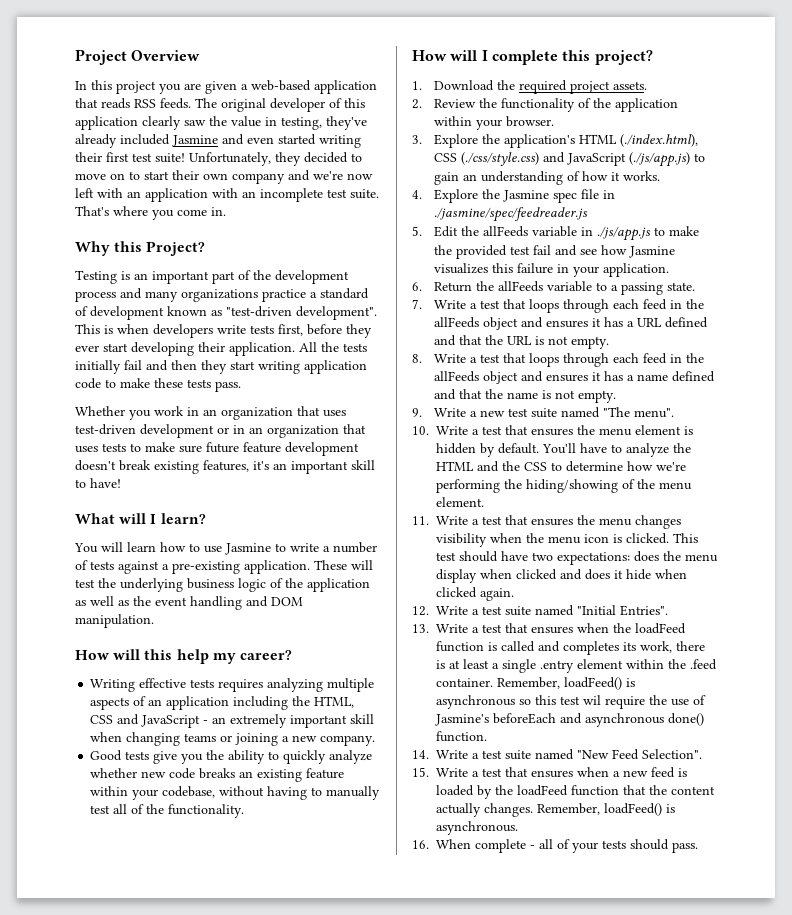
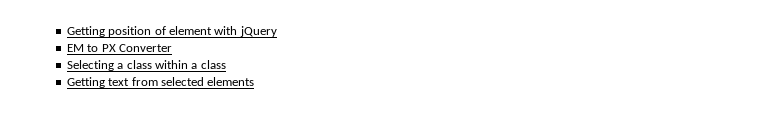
- Project Overview
- In this project you are given a web-based application that reads RSS feeds. The original developer of this application clearly saw the value in testing, they've already included Jasmine and even started writing their first test suite! Unfortunately, they decided to move on to start their own company and we're now left with an application with an incomplete test suite. That's where you come in.
- Why this Project?
- Testing is an important part of the development process and many organizations practice a standard of development known as "test-driven development". This is when developers write tests first, before they ever start developing their application. All the tests initially fail and then they start writing application code to make these tests pass.
- Whether you work in an organization that uses test-driven development or in an organization that uses tests to make sure future feature development doesn't break existing features, it's an important skill to have!
- What will I learn?
- You will learn how to use Jasmine to write a number of tests against a pre-existing application. These will test the underlying business logic of the application as well as the event handling and DOM manipulation.
- How will this help my career?
- Writing effective tests requires analyzing multiple aspects of an application including the HTML, CSS and JavaScript - an extremely important skill when changing teams or joining a new company.
- Good tests give you the ability to quickly analyze whether new code breaks an existing feature within your codebase, without having to manually test all of the functionality.
- How will I complete this project?
- 1. Download the required project assets.
- 2. Review the functionality of the application within your browser.
- 3. Explore the application's HTML (./index.html), CSS (./css/style.css) and JavaScript (./js/app.js) to gain an understanding of how it works.
- 4. Explore the Jasmine spec file in ./jasmine/spec/feedreader.js
- 5. Edit the allFeeds variable in ./js/app.js to make the provided test fail and see how Jasmine visualizes this failure in your application.
- 6. Return the allFeeds variable to a passing state.
- 7. Write a test that loops through each feed in the allFeeds object and ensures it has a URL defined and that the URL is not empty.
- 8. Write a test that loops through each feed in the allFeeds object and ensures it has a name defined and that the name is not empty.
- 9. Write a new test suite named "The menu".
- 10. Write a test that ensures the menu element is hidden by default. You'll have to analyze the HTML and the CSS to determine how we're performing the hiding/showing of the menu element.
- 11. Write a test that ensures the menu changes visibility when the menu icon is clicked. This test should have two expectations: does the menu display when clicked and does it hide when clicked again.
- 12. Write a test suite named "Initial Entries".
- 13. Write a test that ensures when the loadFeed function is called and completes its work, there is at least a single .entry element within the .feed container. Remember, loadFeed() is asynchronous so this test wil require the use of Jasmine's beforeEach and asynchronous done() function.
- 14. Write a test suite named "New Feed Selection".
- 15. Write a test that ensures when a new feed is loaded by the loadFeed function that the content actually changes. Remember, loadFeed() is asynchronous.
- 16. When complete - all of your tests should pass.
+ Getting position of element with jQuery
+ EM to PX Converter
+ Selecting a class within a class
+ Getting text from selected elements

